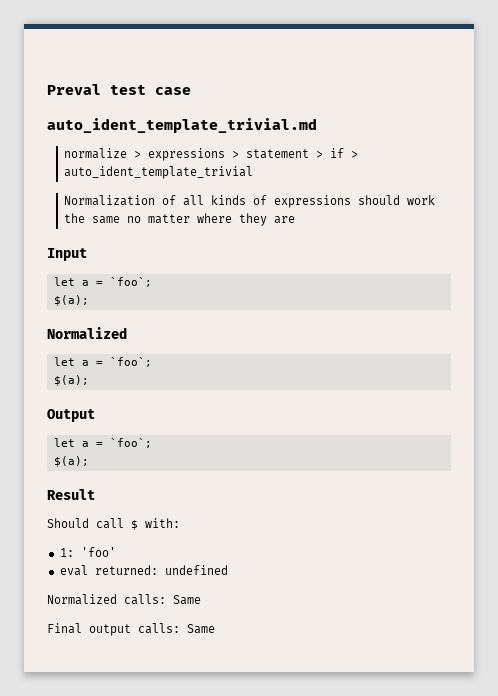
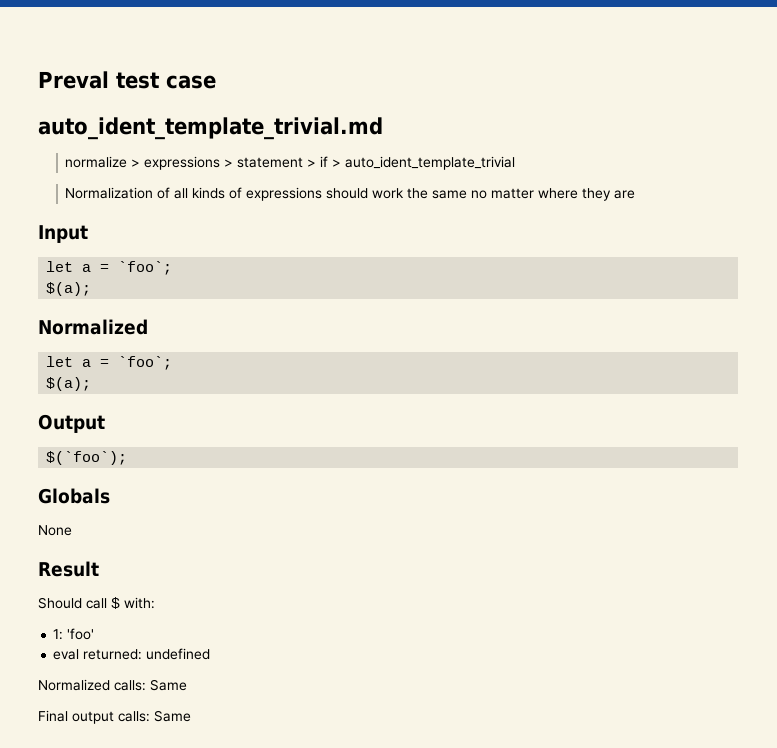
  Output
- let a = `foo`;
- $(a);
+ $(`foo`);
+ Globals
+ None

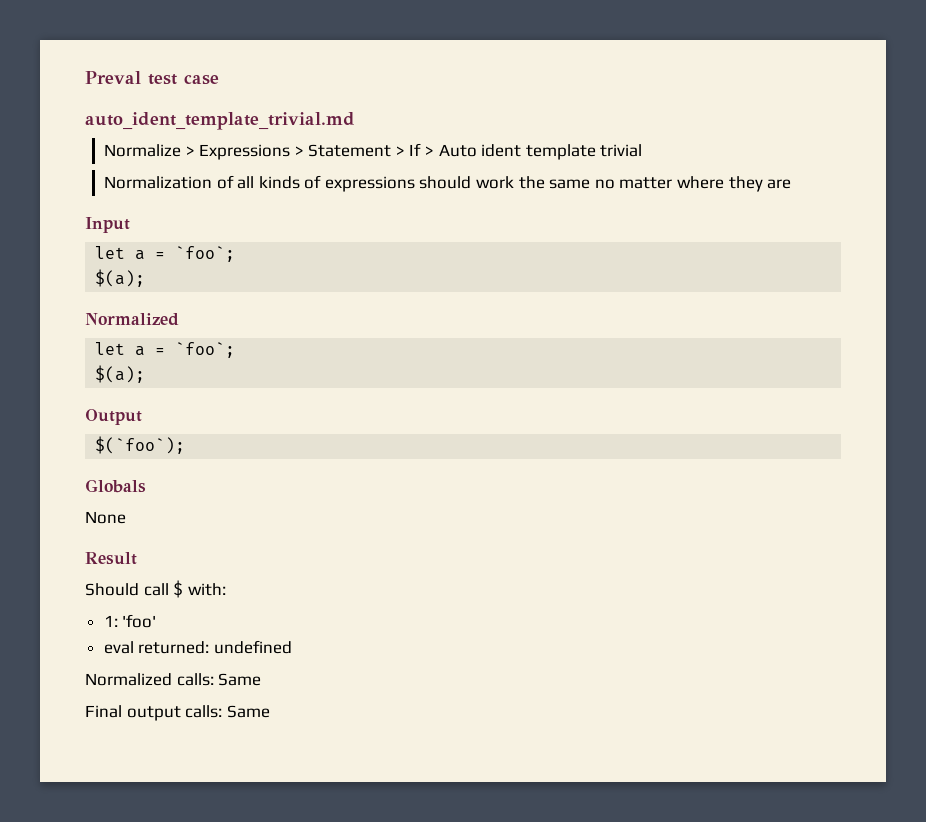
- normalize > expressions > statement > if > auto_ident_template_trivial
+ Normalize > Expressions > Statement > If > Auto ident template trivial

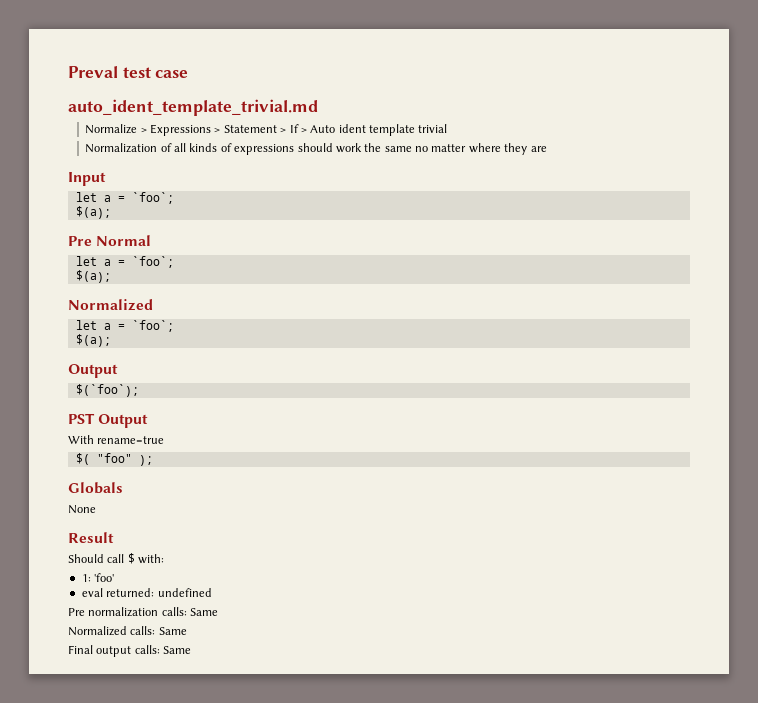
+ Pre Normal
+ let a = `foo`;
+ $(a);
+ PST Output
+ With rename=true
+ $( "foo" );
+ Pre normalization calls: Same

